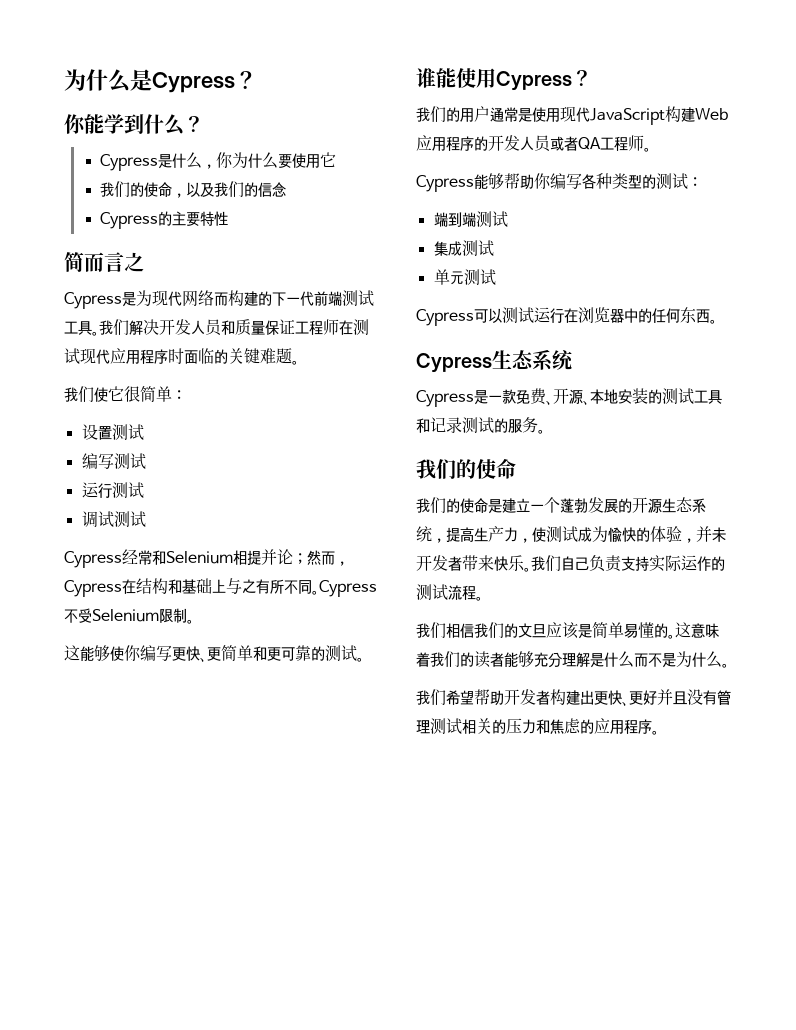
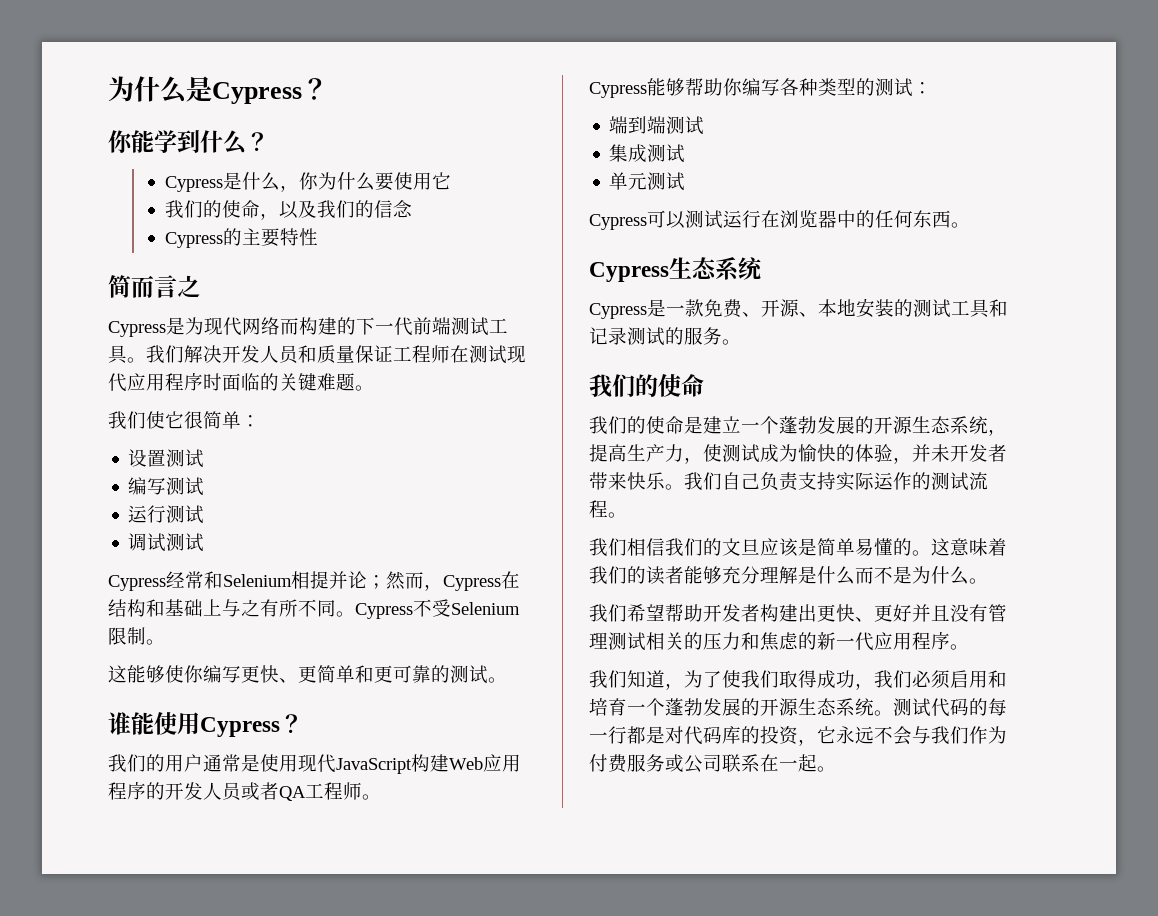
- 我们希望帮助开发者构建出更快、更好并且没有管理测试相关的压力和焦虑的应用程序。
+ 我们希望帮助开发者构建出更快、更好并且没有管理测试相关的压力和焦虑的新一代应用程序。
+ 我们知道，为了使我们取得成功，我们必须启用和培育一个蓬勃发展的开源生态系统。测试代码的每一行都是对代码库的投资，它永远不会与我们作为付费服务或公司联系在一起。

